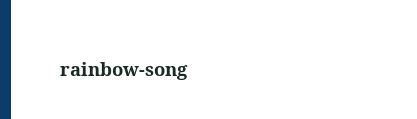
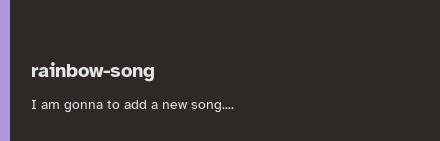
+ I am gonna to add a new song....

